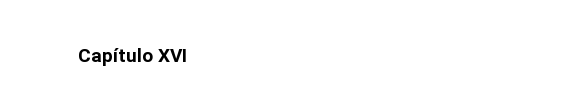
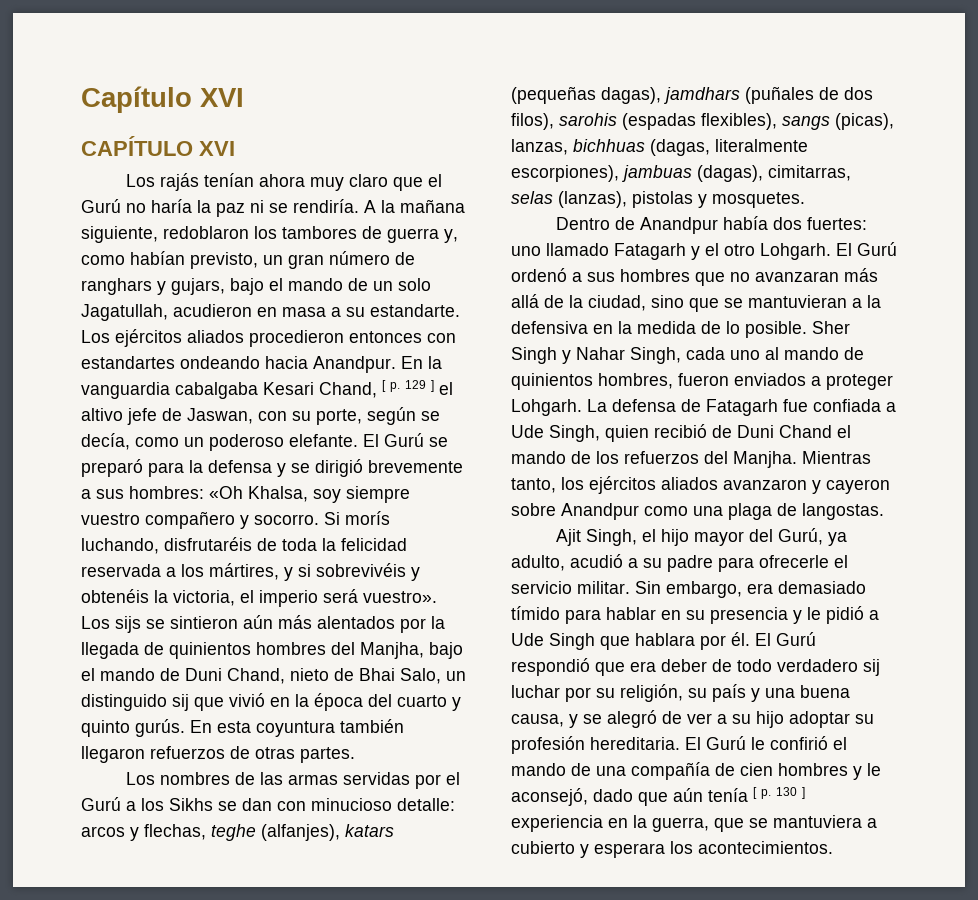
+ CAPÍTULO XVI
+ Los rajás tenían ahora muy claro que el Gurú no haría la paz ni se rendiría. A la mañana siguiente, redoblaron los tambores de guerra y, como habían previsto, un gran número de ranghars y gujars, bajo el mando de un solo Jagatullah, acudieron en masa a su estandarte. Los ejércitos aliados procedieron entonces con estandartes ondeando hacia Anandpur. En la vanguardia cabalgaba Kesari Chand, [ p. 129 ] el altivo jefe de Jaswan, con su porte, según se decía, como un poderoso elefante. El Gurú se preparó para la defensa y se dirigió brevemente a sus hombres: «Oh Khalsa, soy siempre vuestro compañero y socorro. Si morís luchando, disfrutaréis de toda la felicidad reservada a los mártires, y si sobrevivéis y obtenéis la victoria, el imperio será vuestro». Los sijs se sintieron aún más alentados por la llegada de quinientos hombres del Manjha, bajo el mando de Duni Chand, nieto de Bhai Salo, un distinguido sij que vivió en la época del cuarto y quinto gurús. En esta coyuntura también llegaron refuerzos de otras partes.
+ Los nombres de las armas servidas por el Gurú a los Sikhs se dan con minucioso detalle: arcos y flechas, teghe (alfanjes), katars (pequeñas dagas), jamdhars (puñales de dos filos), sarohis (espadas flexibles), sangs (picas), lanzas, bichhuas (dagas, literalmente escorpiones), jambuas (dagas), cimitarras, selas (lanzas), pistolas y mosquetes.
+ Dentro de Anandpur había dos fuertes: uno llamado Fatagarh y el otro Lohgarh. El Gurú ordenó a sus hombres que no avanzaran más allá de la ciudad, sino que se mantuvieran a la defensiva en la medida de lo posible. Sher Singh y Nahar Singh, cada uno al mando de quinientos hombres, fueron enviados a proteger Lohgarh. La defensa de Fatagarh fue confiada a Ude Singh, quien recibió de Duni Chand el mando de los refuerzos del Manjha. Mientras tanto, los ejércitos aliados avanzaron y cayeron sobre Anandpur como una plaga de langostas.
+ Ajit Singh, el hijo mayor del Gurú, ya adulto, acudió a su padre para ofrecerle el servicio militar. Sin embargo, era demasiado tímido para hablar en su presencia y le pidió a Ude Singh que hablara por él. El Gurú respondió que era deber de todo verdadero sij luchar por su religión, su país y una buena causa, y se alegró de ver a su hijo adoptar su profesión hereditaria. El Gurú le confirió el mando de una compañía de cien hombres y le aconsejó, dado que aún tenía [ p. 130 ] experiencia en la guerra, que se mantuviera a cubierto y esperara los acontecimientos.

